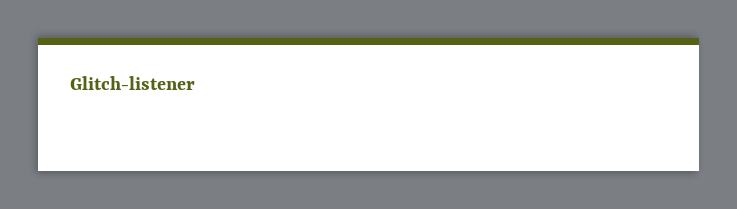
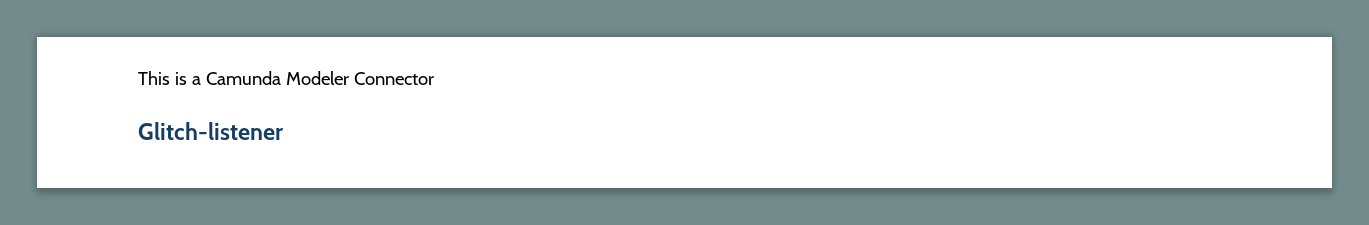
+ This is a Camunda Modeler Connector

